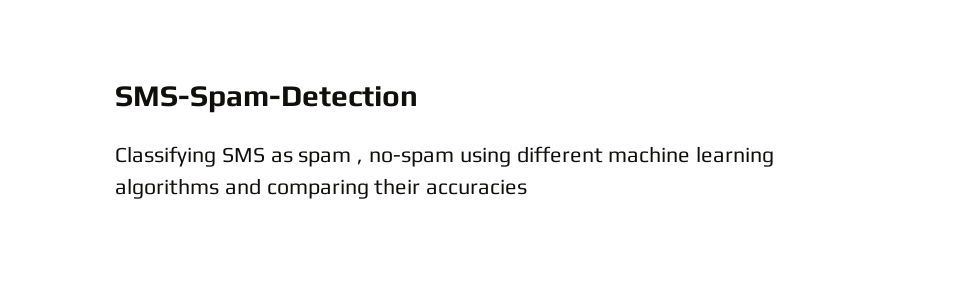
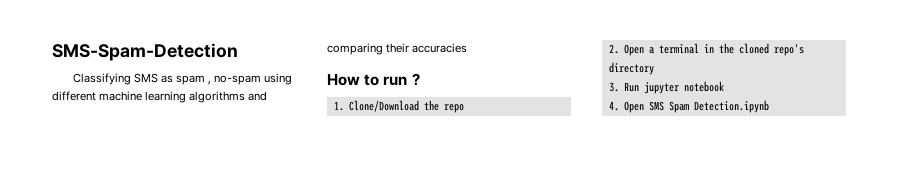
+ How to run ?
+ 1. Clone/Download the repo
+ 2. Open a terminal in the cloned repo's directory
+ 3. Run jupyter notebook
+ 4. Open SMS Spam Detection.ipynb

